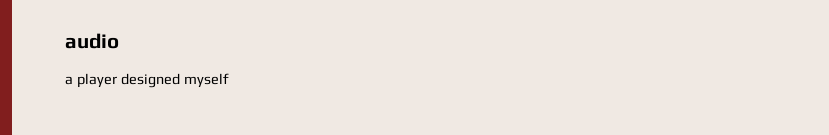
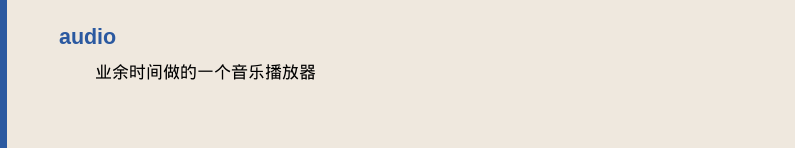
- a player designed myself
+ 业余时间做的一个音乐播放器

